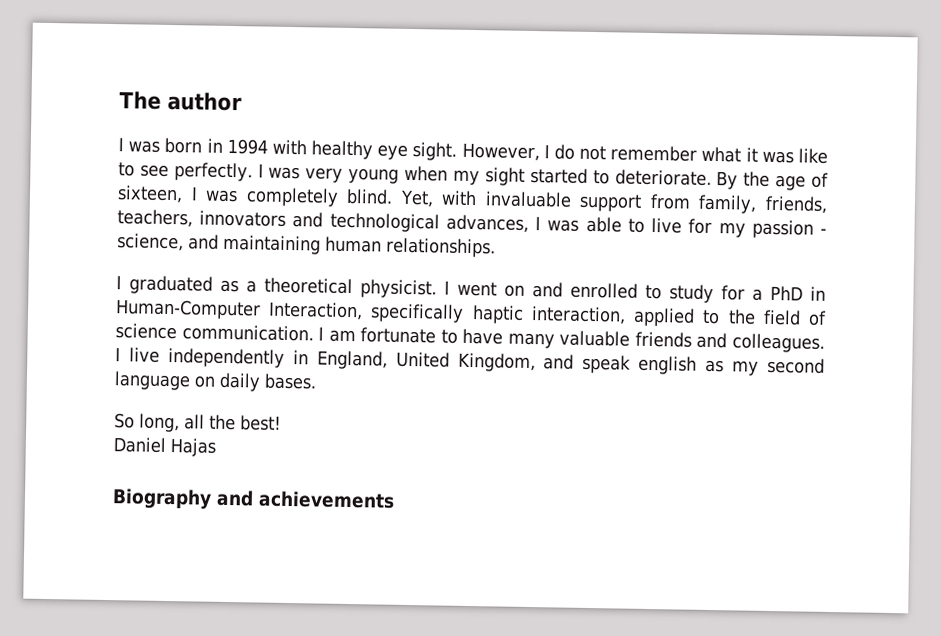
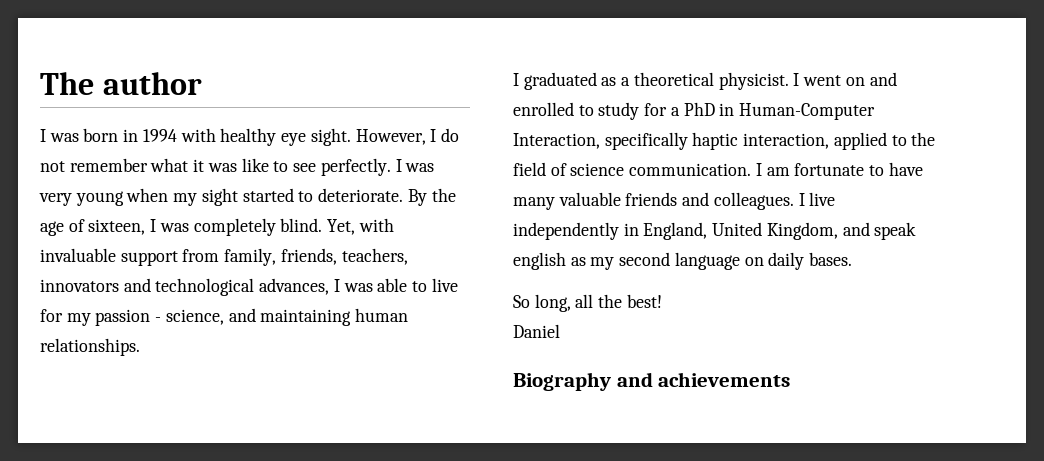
- Daniel Hajas
+ Daniel

